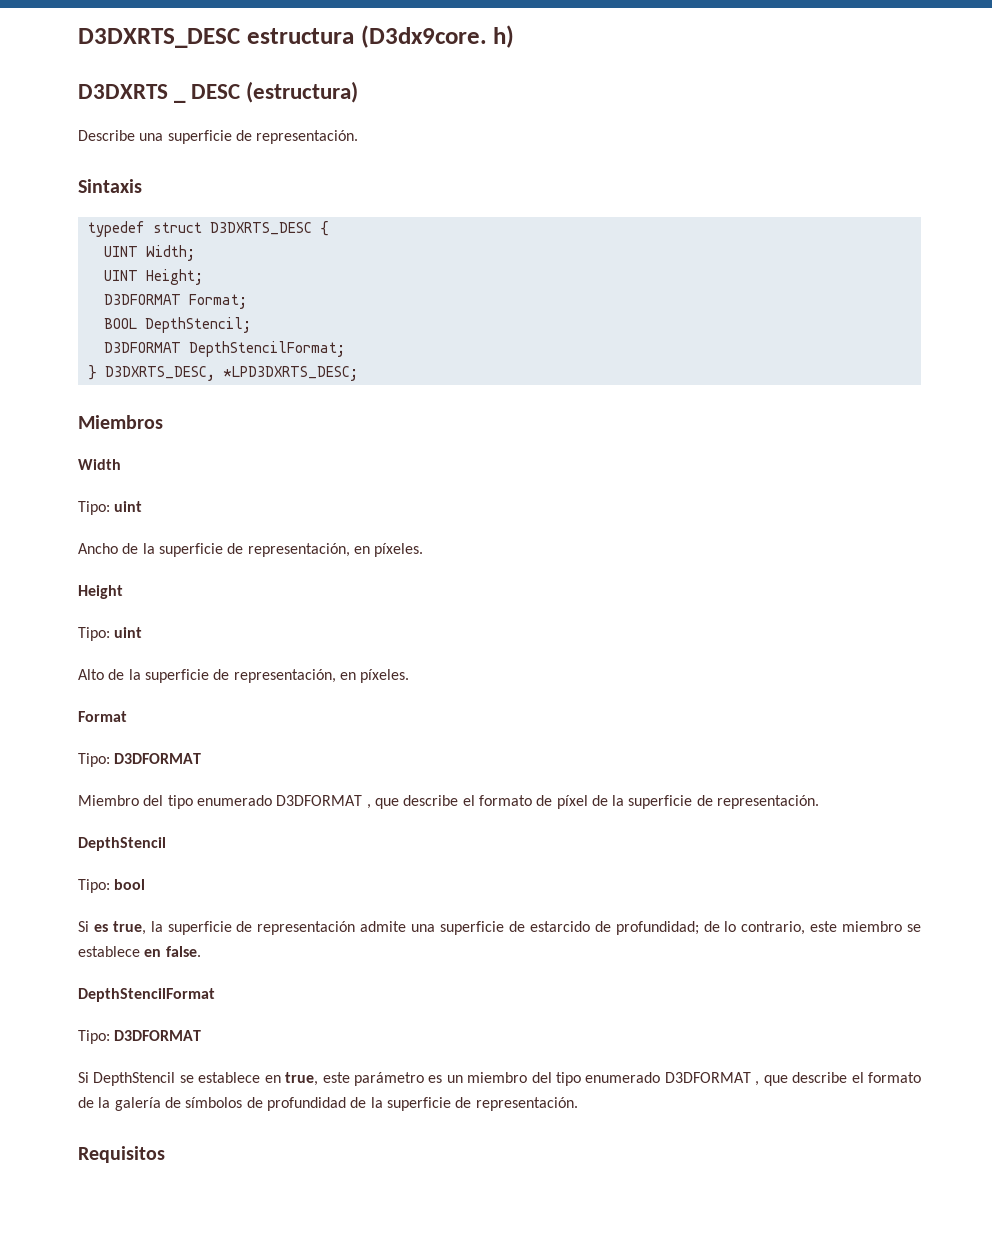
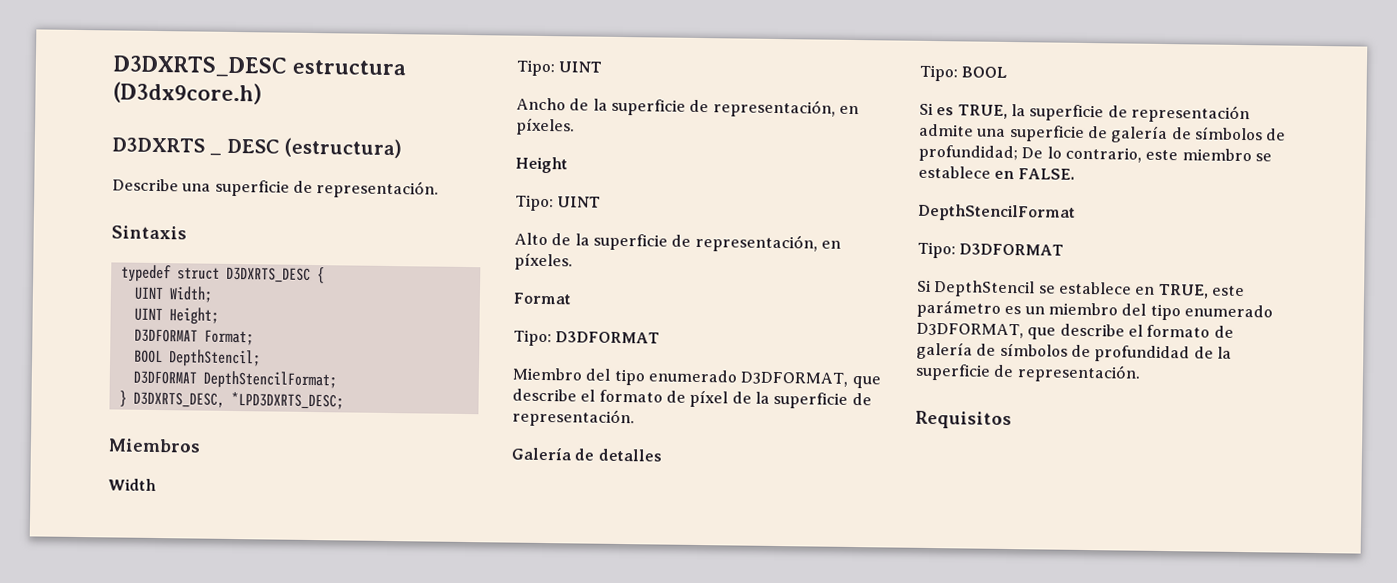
- D3DXRTS_DESC estructura (D3dx9core. h)
+ D3DXRTS_DESC estructura (D3dx9core.h)
  Width
- Tipo: uint
+ Tipo: UINT
  Height
- Tipo: uint
+ Tipo: UINT
- Miembro del tipo enumerado D3DFORMAT , que describe el formato de píxel de la superficie de representación.
- DepthStencil
- Tipo: bool
+ Miembro del tipo enumerado D3DFORMAT, que describe el formato de píxel de la superficie de representación.
+ Galería de detalles
+ Tipo: BOOL
- Si es true, la superficie de representación admite una superficie de estarcido de profundidad; de lo contrario, este miembro se establece en false.
+ Si es TRUE, la superficie de representación admite una superficie de galería de símbolos de profundidad; De lo contrario, este miembro se establece en FALSE.
- Si DepthStencil se establece en true, este parámetro es un miembro del tipo enumerado D3DFORMAT , que describe el formato de la galería de símbolos de profundidad de la superficie de representación.
+ Si DepthStencil se establece en TRUE, este parámetro es un miembro del tipo enumerado D3DFORMAT, que describe el formato de galería de símbolos de profundidad de la superficie de representación.

